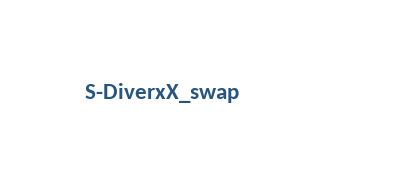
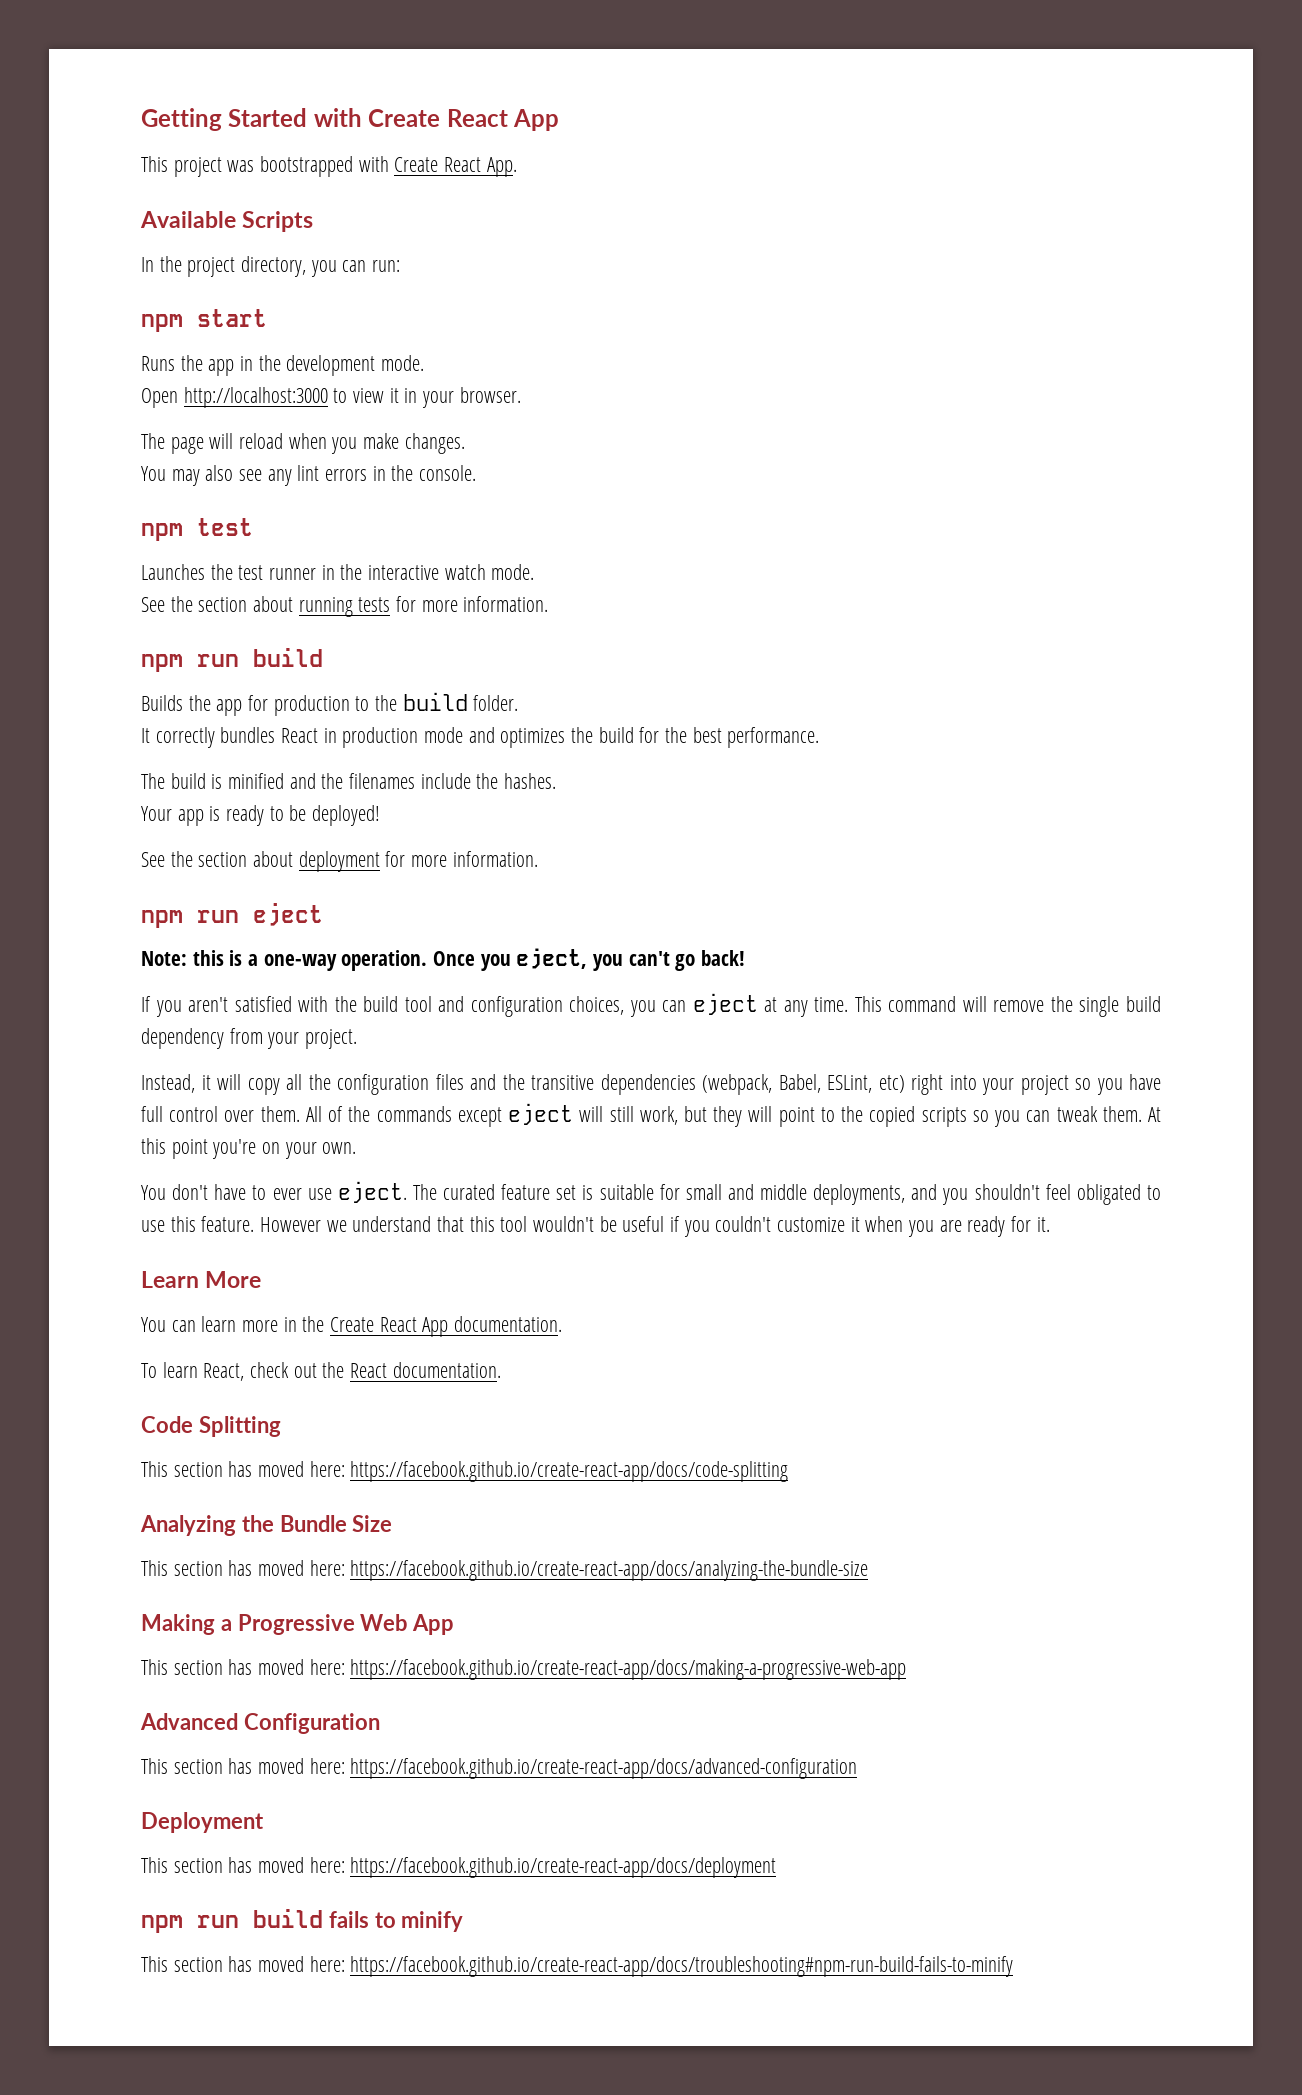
- S-DiverxX_swap
+ Getting Started with Create React App
+ This project was bootstrapped with Create React App.
+ Available Scripts
+ In the project directory, you can run:
+ npm start
+ Runs the app in the development mode.
+ Open http://localhost:3000 to view it in your browser.
+ The page will reload when you make changes.
+ You may also see any lint errors in the console.
+ npm test
+ Launches the test runner in the interactive watch mode.
+ See the section about running tests for more information.
+ npm run build
+ Builds the app for production to the build folder.
+ It correctly bundles React in production mode and optimizes the build for the best performance.
+ The build is minified and the filenames include the hashes.
+ Your app is ready to be deployed!
+ See the section about deployment for more information.
+ npm run eject
+ Note: this is a one-way operation. Once you eject, you can't go back!
+ If you aren't satisfied with the build tool and configuration choices, you can eject at any time. This command will remove the single build dependency from your project.
+ Instead, it will copy all the configuration files and the transitive dependencies (webpack, Babel, ESLint, etc) right into your project so you have full control over them. All of the commands except eject will still work, but they will point to the copied scripts so you can tweak them. At this point you're on your own.
+ You don't have to ever use eject. The curated feature set is suitable for small and middle deployments, and you shouldn't feel obligated to use this feature. However we understand that this tool wouldn't be useful if you couldn't customize it when you are ready for it.
+ Learn More
+ You can learn more in the Create React App documentation.
+ To learn React, check out the React documentation.
+ Code Splitting
+ This section has moved here: https://facebook.github.io/create-react-app/docs/code-splitting
+ Analyzing the Bundle Size
+ This section has moved here: https://facebook.github.io/create-react-app/docs/analyzing-the-bundle-size
+ Making a Progressive Web App
+ This section has moved here: https://facebook.github.io/create-react-app/docs/making-a-progressive-web-app
+ Advanced Configuration
+ This section has moved here: https://facebook.github.io/create-react-app/docs/advanced-configuration
+ Deployment
+ This section has moved here: https://facebook.github.io/create-react-app/docs/deployment
+ npm run build fails to minify
+ This section has moved here: https://facebook.github.io/create-react-app/docs/troubleshooting#npm-run-build-fails-to-minify

